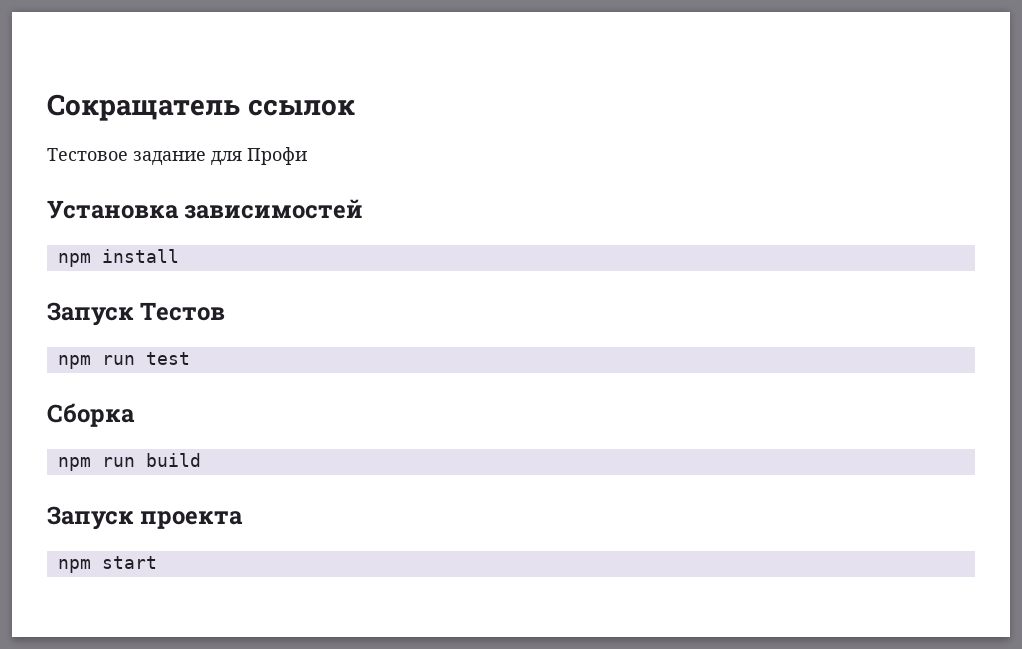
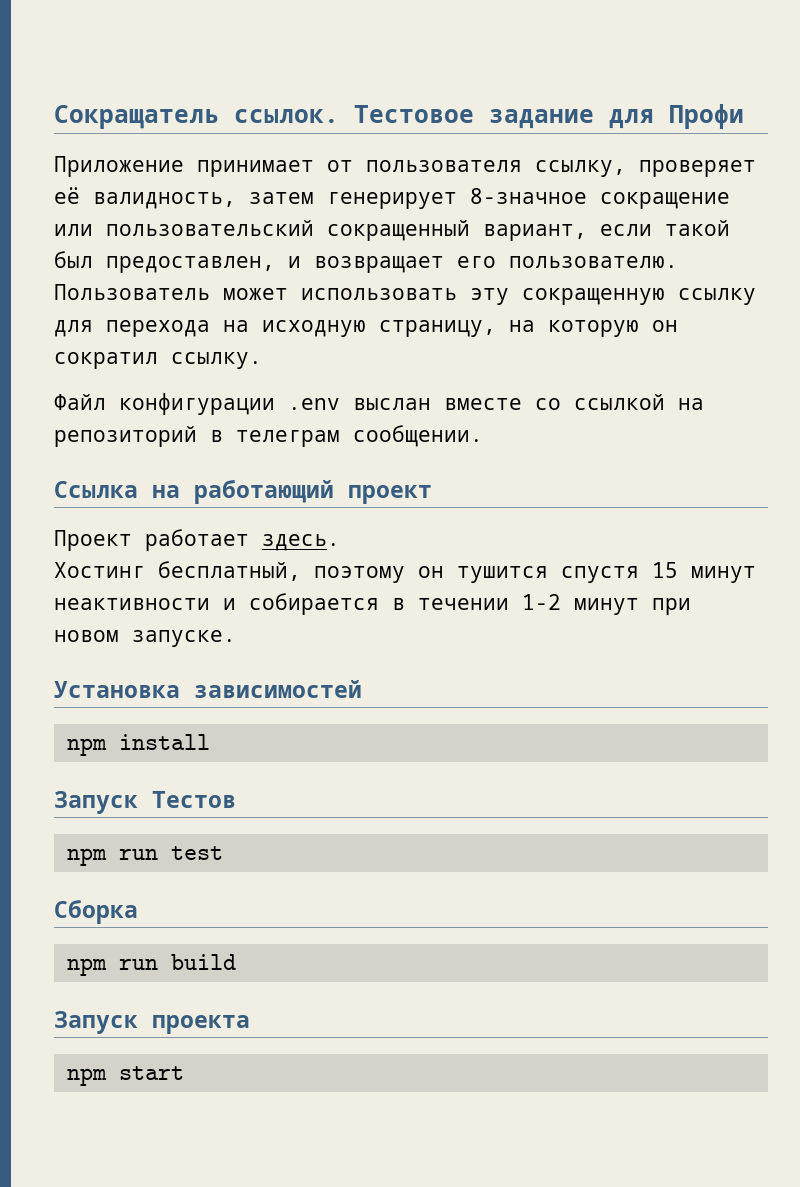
- Сокращатель ссылок
- Тестовое задание для Профи
+ Сокращатель ссылок. Тестовое задание для Профи
+ Приложение принимает от пользователя ссылку, проверяет её валидность, затем генерирует 8-значное сокращение или пользовательский сокращенный вариант, если такой был предоставлен, и возвращает его пользователю. Пользователь может использовать эту сокращенную ссылку для перехода на исходную страницу, на которую он сократил ссылку.
+ Файл конфигурации .env выслан вместе со ссылкой на репозиторий в телеграм сообщении.
+ Ссылка на работающий проект
+ Проект работает здесь.
+ Хостинг бесплатный, поэтому он тушится спустя 15 минут неактивности и собирается в течении 1-2 минут при новом запуске.

